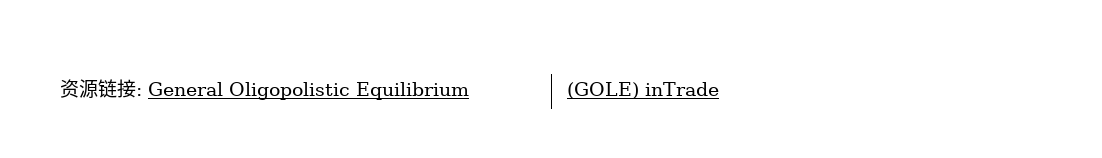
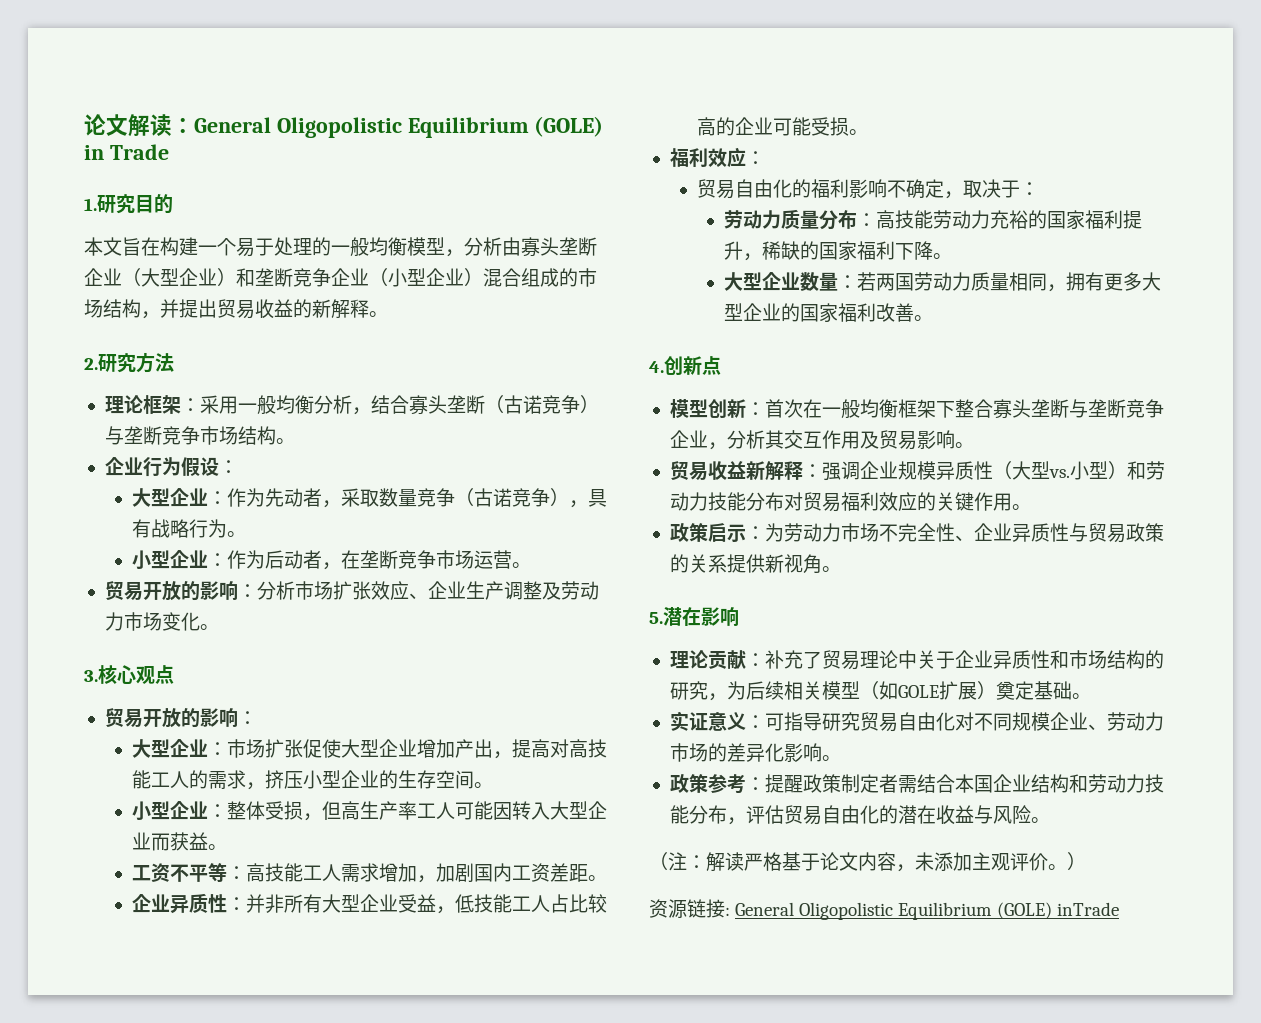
+ 论文解读：General Oligopolistic Equilibrium (GOLE) in Trade
+ 1.研究目的
+ 本文旨在构建一个易于处理的一般均衡模型，分析由寡头垄断企业（大型企业）和垄断竞争企业（小型企业）混合组成的市场结构，并提出贸易收益的新解释。
+ 2.研究方法
+ 理论框架：采用一般均衡分析，结合寡头垄断（古诺竞争）与垄断竞争市场结构。
+ 企业行为假设：
+ 大型企业：作为先动者，采取数量竞争（古诺竞争），具有战略行为。
+ 小型企业：作为后动者，在垄断竞争市场运营。
+ 贸易开放的影响：分析市场扩张效应、企业生产调整及劳动力市场变化。
+ 3.核心观点
+ 贸易开放的影响：
+ 大型企业：市场扩张促使大型企业增加产出，提高对高技能工人的需求，挤压小型企业的生存空间。
+ 小型企业：整体受损，但高生产率工人可能因转入大型企业而获益。
+ 工资不平等：高技能工人需求增加，加剧国内工资差距。
+ 企业异质性：并非所有大型企业受益，低技能工人占比较高的企业可能受损。
+ 福利效应：
+ 贸易自由化的福利影响不确定，取决于：
+ 劳动力质量分布：高技能劳动力充裕的国家福利提升，稀缺的国家福利下降。
+ 大型企业数量：若两国劳动力质量相同，拥有更多大型企业的国家福利改善。
+ 4.创新点
+ 模型创新：首次在一般均衡框架下整合寡头垄断与垄断竞争企业，分析其交互作用及贸易影响。
+ 贸易收益新解释：强调企业规模异质性（大型vs.小型）和劳动力技能分布对贸易福利效应的关键作用。
+ 政策启示：为劳动力市场不完全性、企业异质性与贸易政策的关系提供新视角。
+ 5.潜在影响
+ 理论贡献：补充了贸易理论中关于企业异质性和市场结构的研究，为后续相关模型（如GOLE扩展）奠定基础。
+ 实证意义：可指导研究贸易自由化对不同规模企业、劳动力市场的差异化影响。
+ 政策参考：提醒政策制定者需结合本国企业结构和劳动力技能分布，评估贸易自由化的潜在收益与风险。
+ （注：解读严格基于论文内容，未添加主观评价。）

